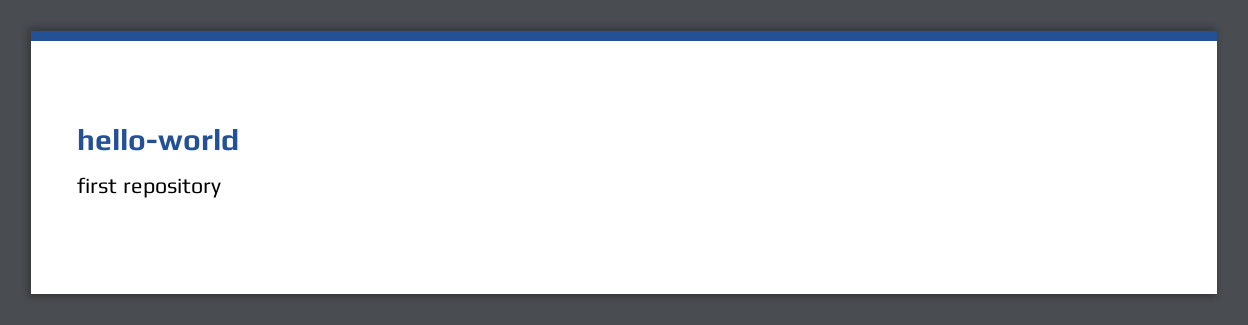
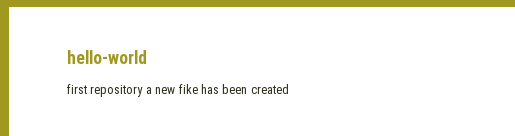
- first repository
+ first repository a new fike has been created

